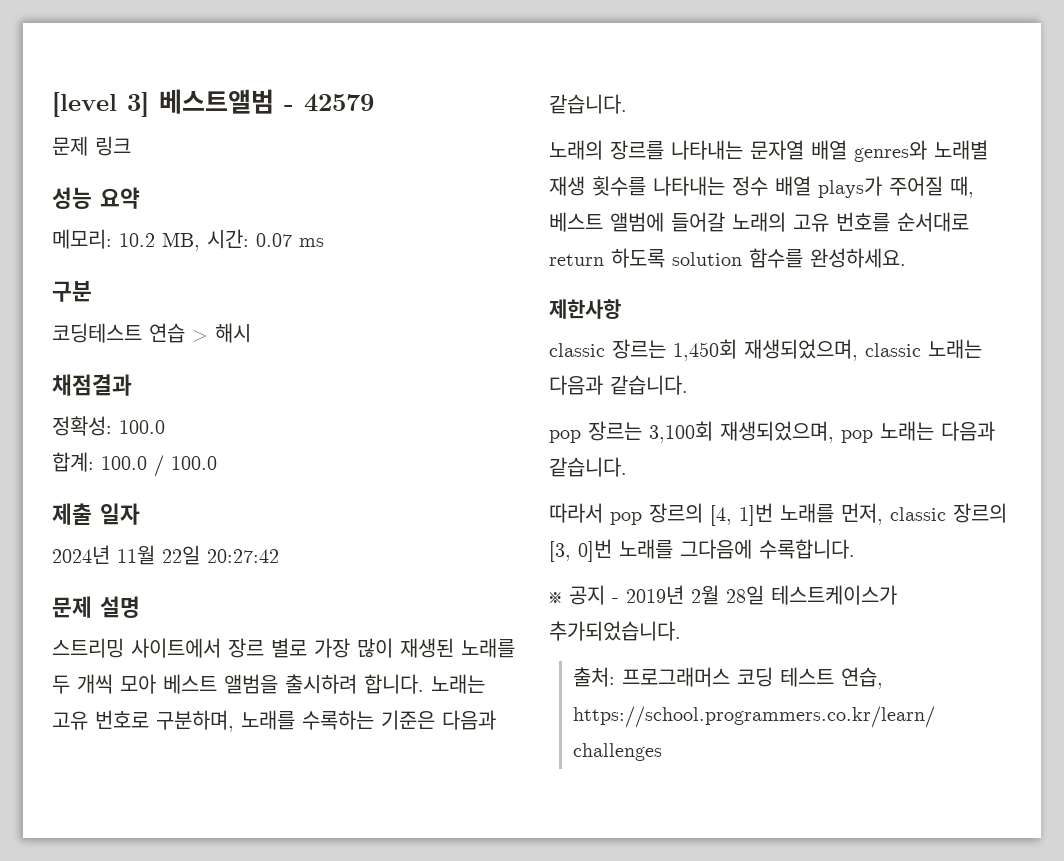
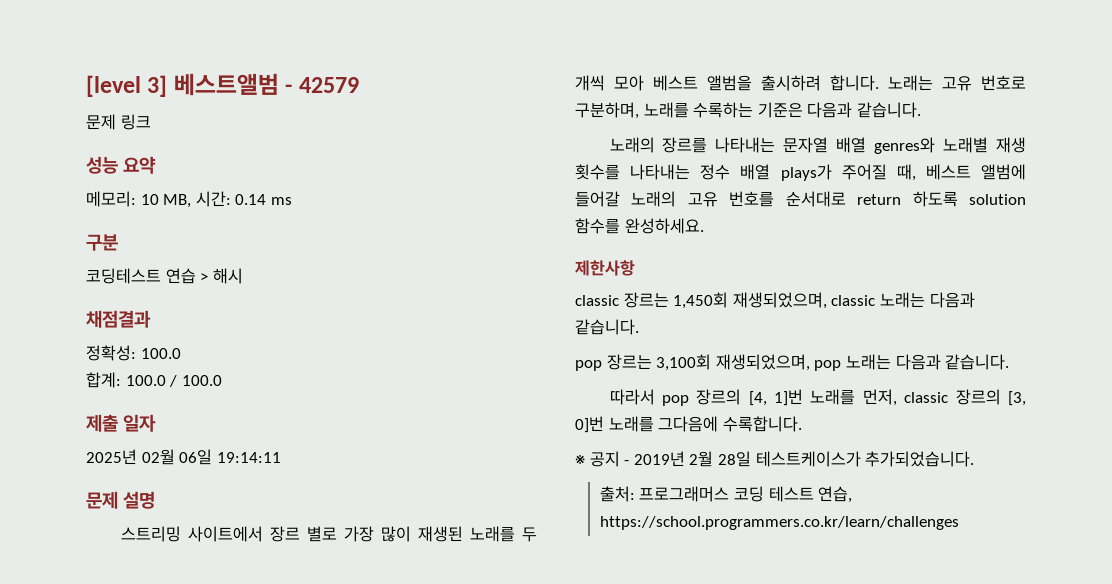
- 메모리: 10.2 MB, 시간: 0.07 ms
+ 메모리: 10 MB, 시간: 0.14 ms
- 2024년 11월 22일 20:27:42
+ 2025년 02월 06일 19:14:11

